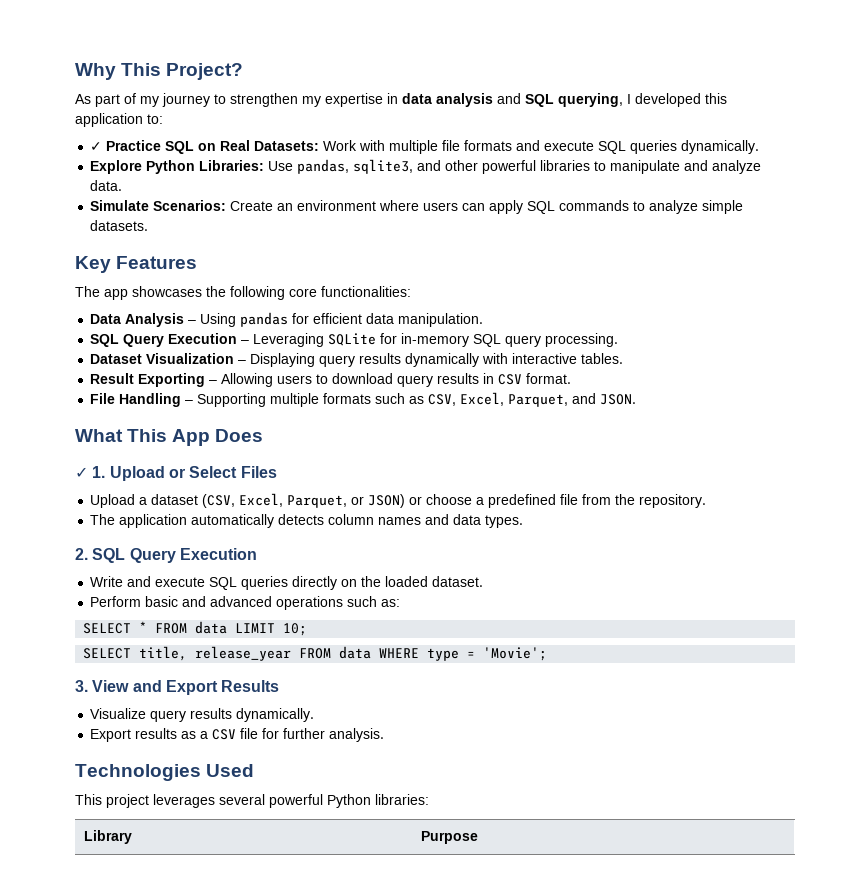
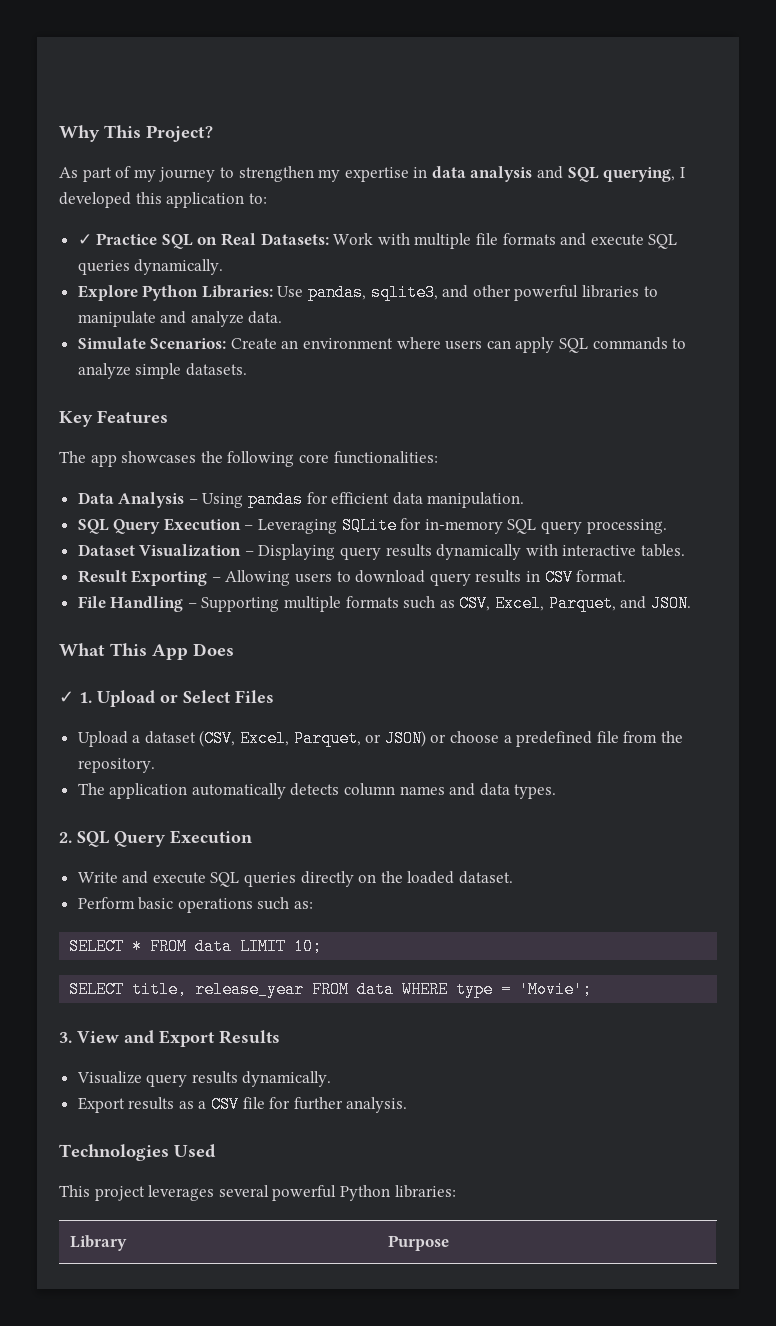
- Perform basic and advanced operations such as:
+ Perform basic operations such as:

